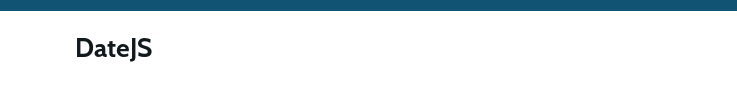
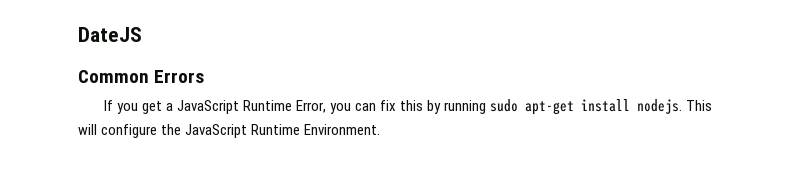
+ Common Errors
+ If you get a JavaScript Runtime Error, you can fix this by running sudo apt-get install nodejs. This will configure the JavaScript Runtime Environment.

